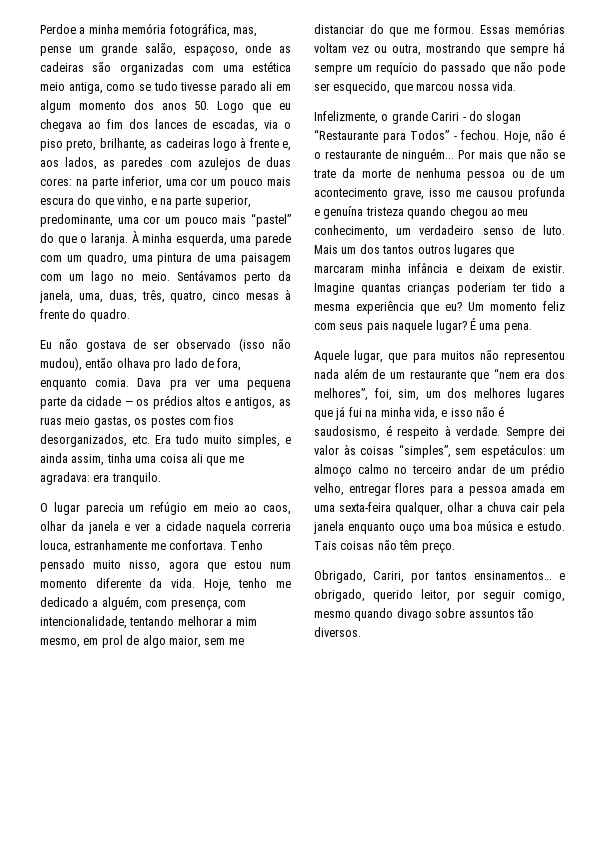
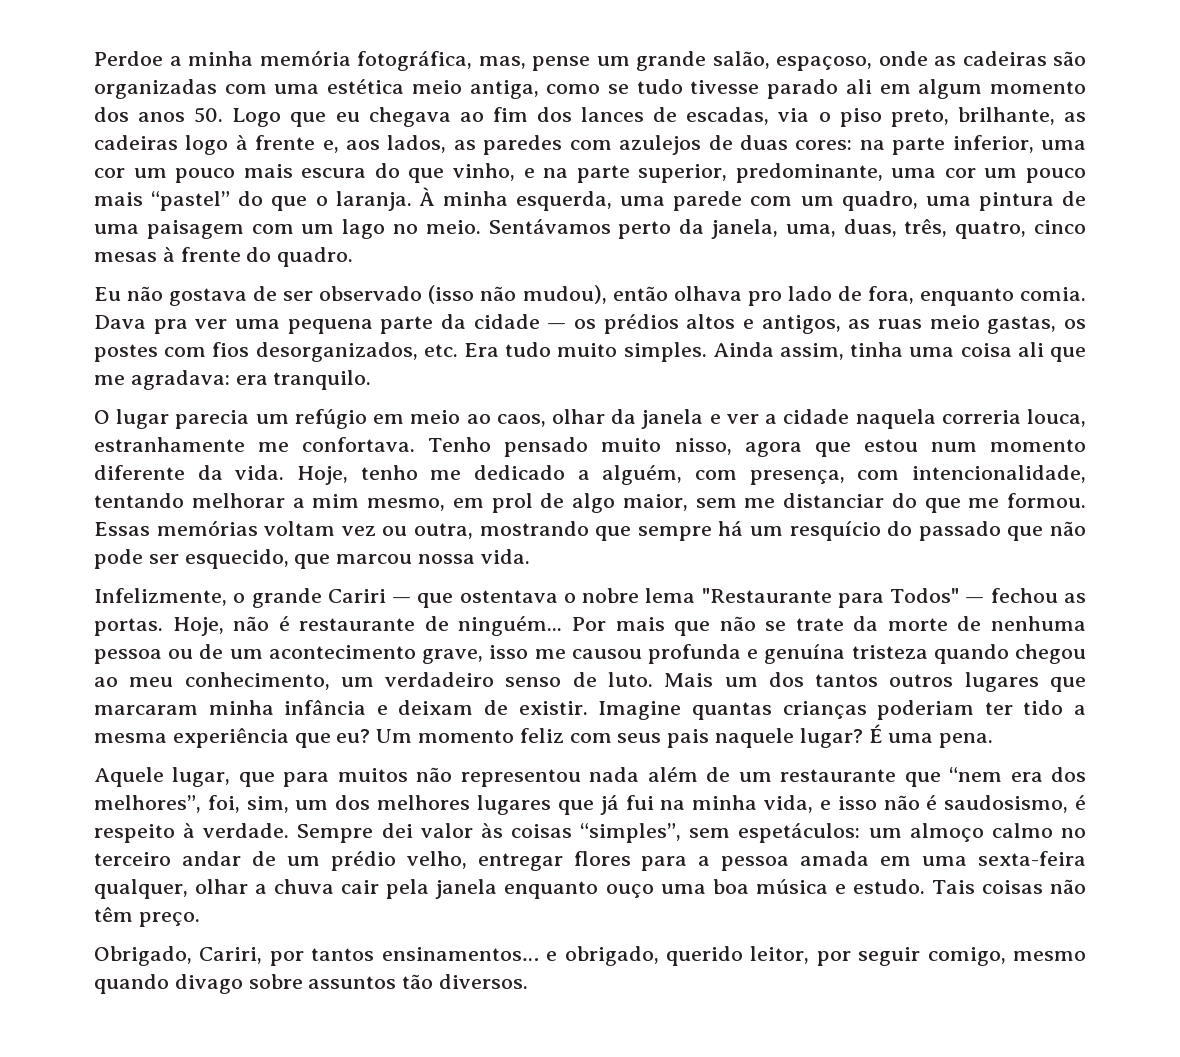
- Dava pra ver uma pequena parte da cidade — os prédios altos e antigos, as ruas meio gastas, os postes com fios desorganizados, etc. Era tudo muito simples, e ainda assim, tinha uma coisa ali que me agradava: era tranquilo.
+ Dava pra ver uma pequena parte da cidade — os prédios altos e antigos, as ruas meio gastas, os postes com fios desorganizados, etc. Era tudo muito simples. Ainda assim, tinha uma coisa ali que me agradava: era tranquilo.
- Essas memórias voltam vez ou outra, mostrando que sempre há sempre um requício do passado que não pode ser esquecido, que marcou nossa vida.
+ Essas memórias voltam vez ou outra, mostrando que sempre há um resquício do passado que não pode ser esquecido, que marcou nossa vida.
- Infelizmente, o grande Cariri - do slogan “Restaurante para Todos” - fechou.
+ Infelizmente, o grande Cariri — que ostentava o nobre lema "Restaurante para Todos" — fechou as portas.
- Hoje, não é o restaurante de ninguém...
+ Hoje, não é restaurante de ninguém...

